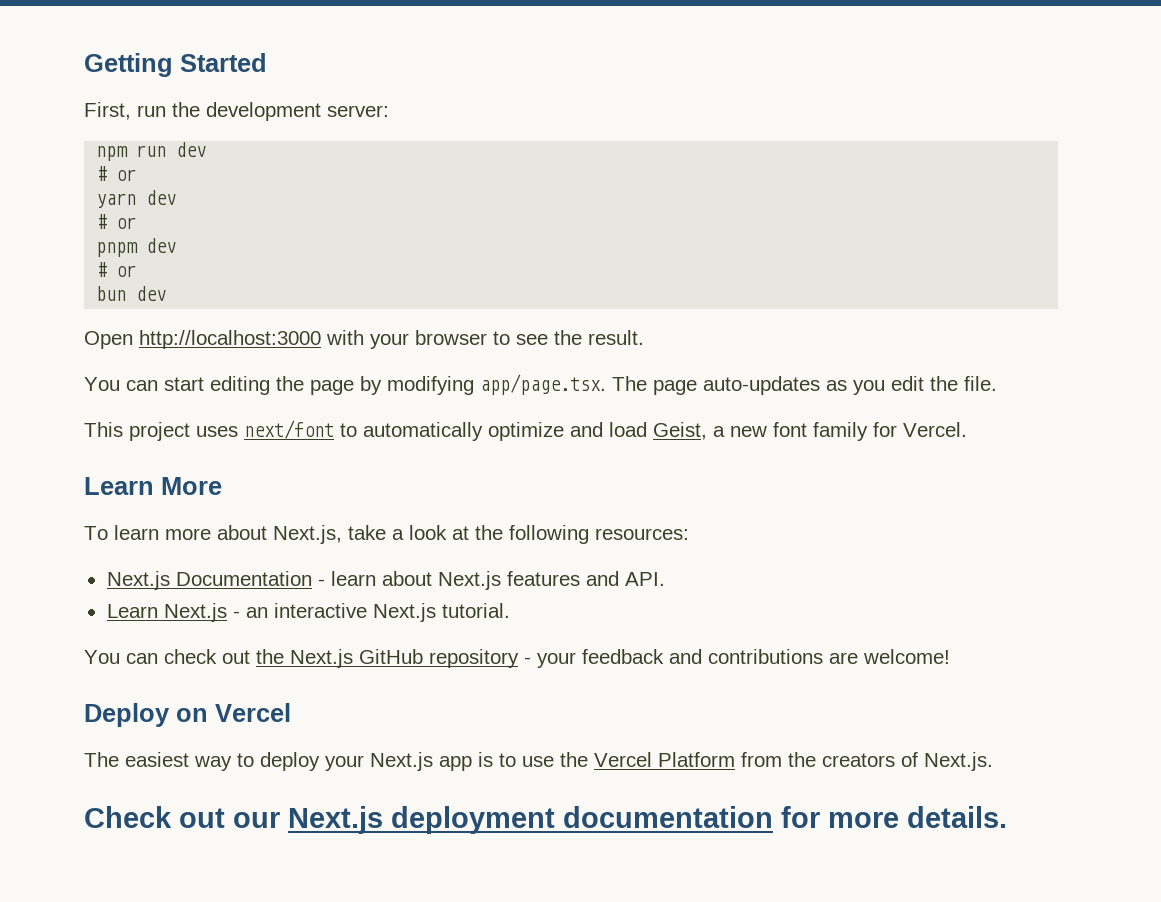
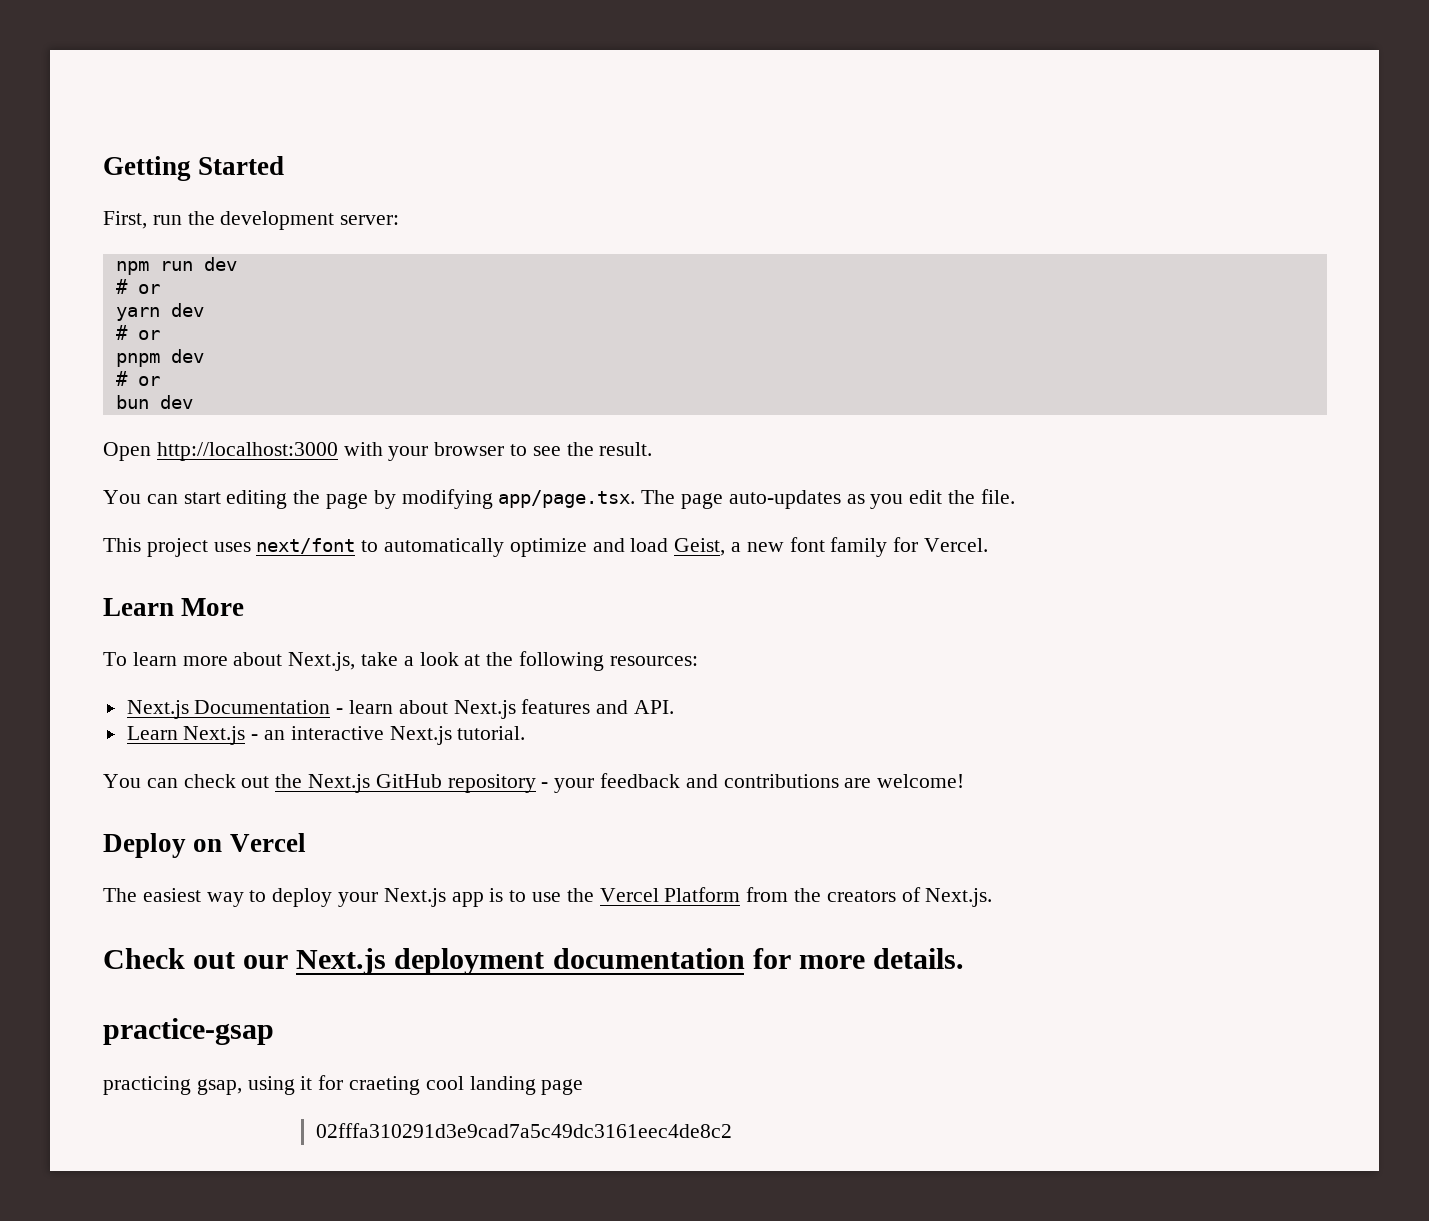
+ practice-gsap
+ practicing gsap, using it for craeting cool landing page
+ 02fffa310291d3e9cad7a5c49dc3161eec4de8c2

